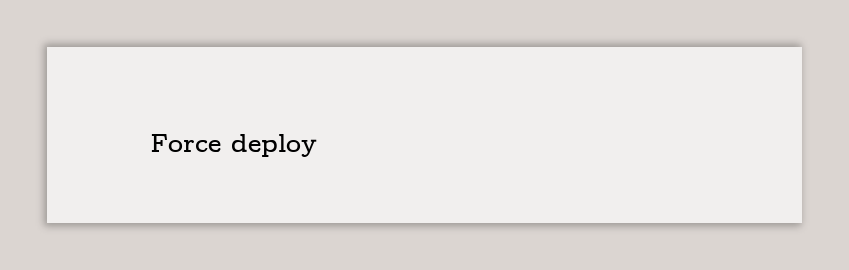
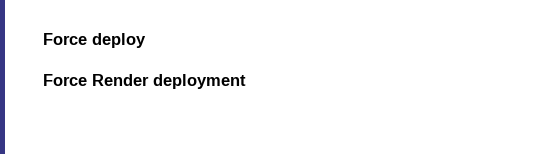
+ Force Render deployment

